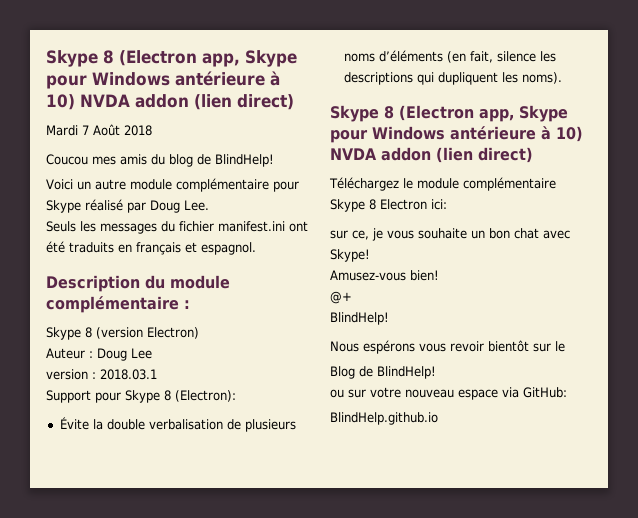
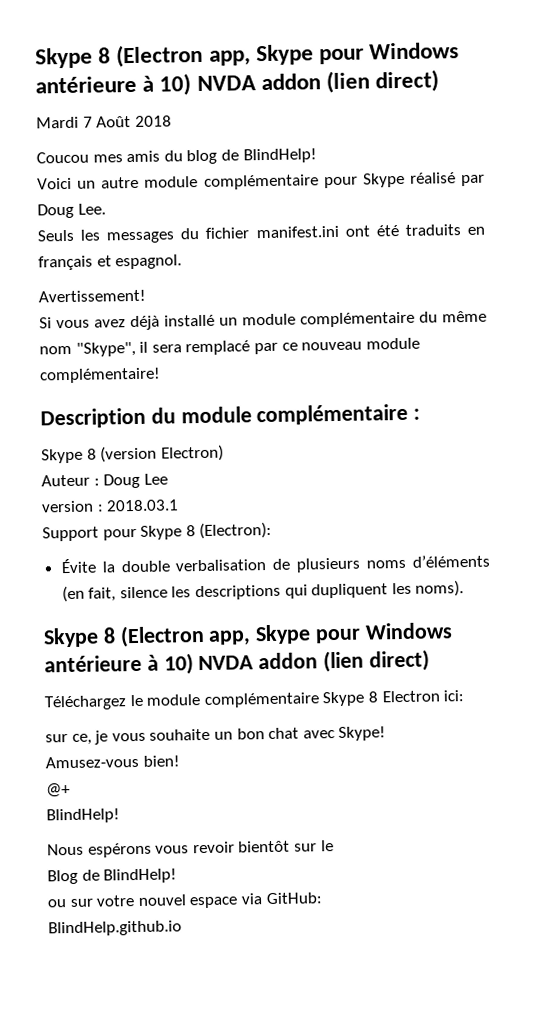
+ Avertissement!
+ Si vous avez déjà installé un module complémentaire du même nom "Skype", il sera remplacé par ce nouveau module complémentaire!
- ou sur votre nouveau espace via GitHub:
+ ou sur votre nouvel espace via GitHub:

